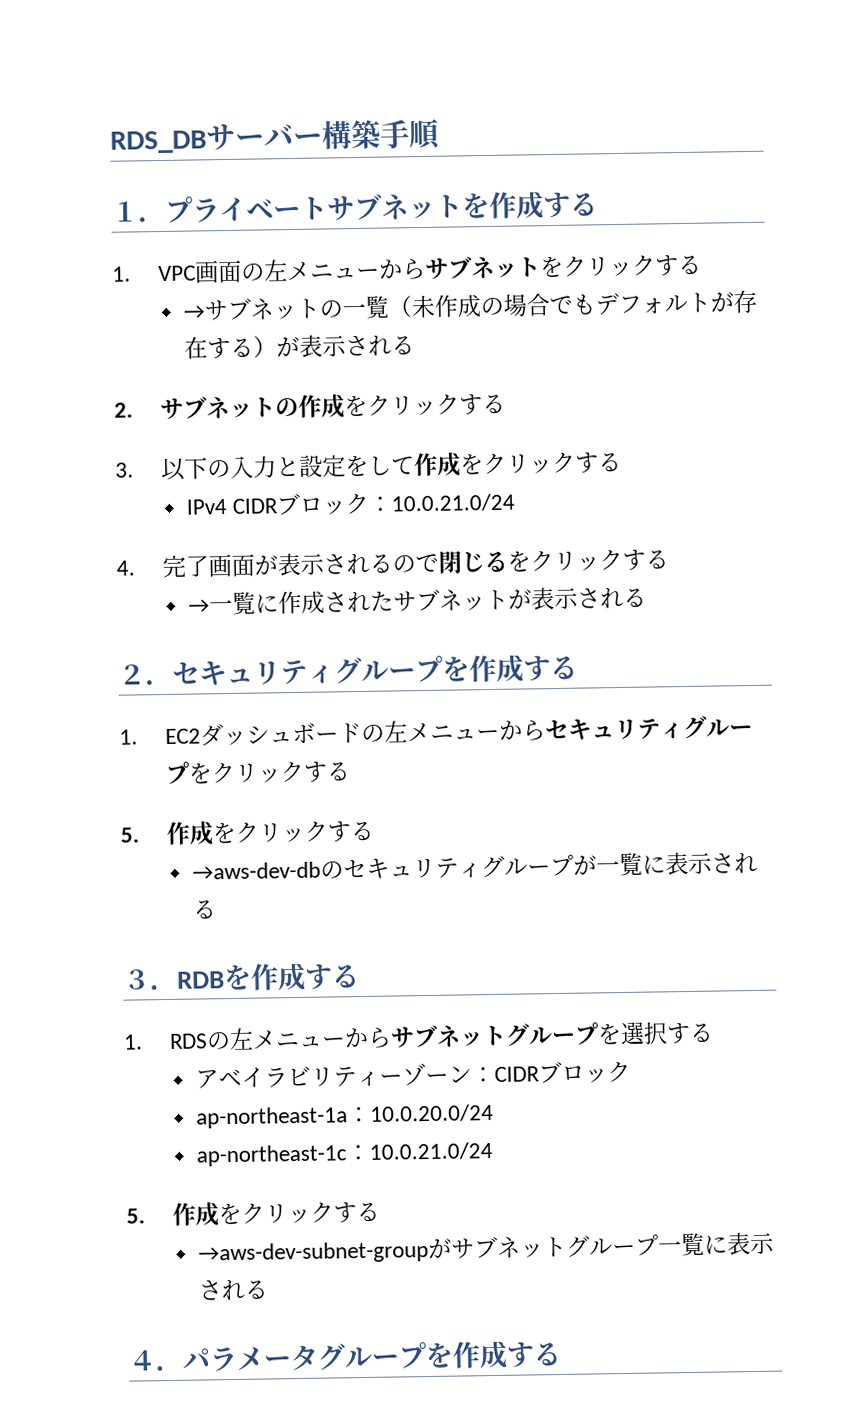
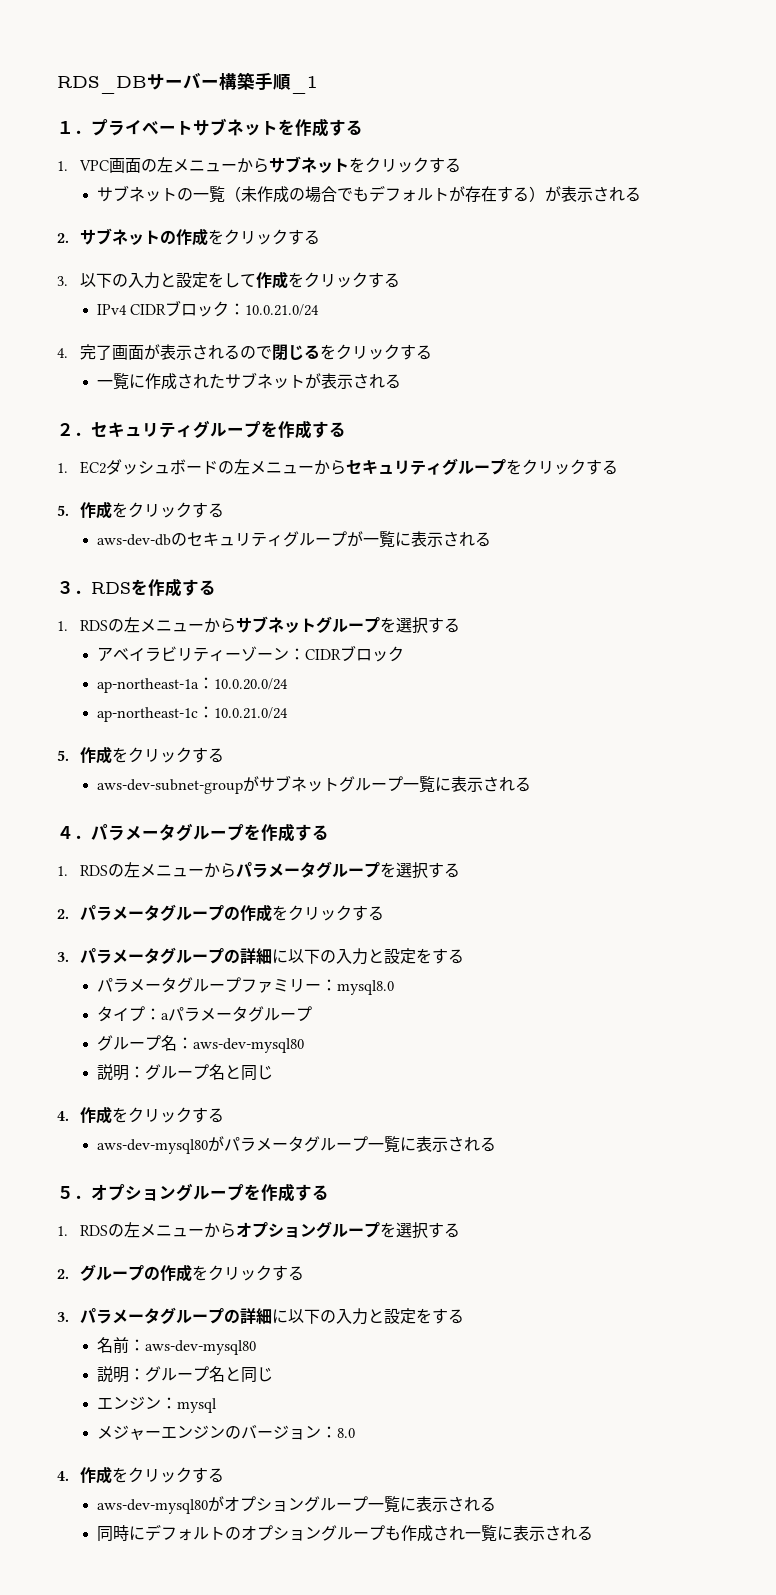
- RDS_DBサーバー構築手順
+ RDS_DBサーバー構築手順_1
- →サブネットの一覧（未作成の場合でもデフォルトが存在する）が表示される
+ サブネットの一覧（未作成の場合でもデフォルトが存在する）が表示される
- →一覧に作成されたサブネットが表示される
+ 一覧に作成されたサブネットが表示される
- →aws-dev-dbのセキュリティグループが一覧に表示される
+ aws-dev-dbのセキュリティグループが一覧に表示される
- ３．RDBを作成する
+ ３．RDSを作成する
- →aws-dev-subnet-groupがサブネットグループ一覧に表示される
+ aws-dev-subnet-groupがサブネットグループ一覧に表示される
+ 1. RDSの左メニューからパラメータグループを選択する
+ 2.パラメータグループの作成をクリックする
+ 3.パラメータグループの詳細に以下の入力と設定をする
+ パラメータグループファミリー：mysql8.0
+ タイプ：aパラメータグループ
+ グループ名：aws-dev-mysql80
+ 説明：グループ名と同じ
+ 4.作成をクリックする
+ aws-dev-mysql80がパラメータグループ一覧に表示される
+ ５．オプショングループを作成する
+ 1. RDSの左メニューからオプショングループを選択する
+ 2.グループの作成をクリックする
+ 3.パラメータグループの詳細に以下の入力と設定をする
+ 名前：aws-dev-mysql80
+ 説明：グループ名と同じ
+ エンジン：mysql
+ メジャーエンジンのバージョン：8.0
+ 4.作成をクリックする
+ aws-dev-mysql80がオプショングループ一覧に表示される
+ 同時にデフォルトのオプショングループも作成され一覧に表示される

